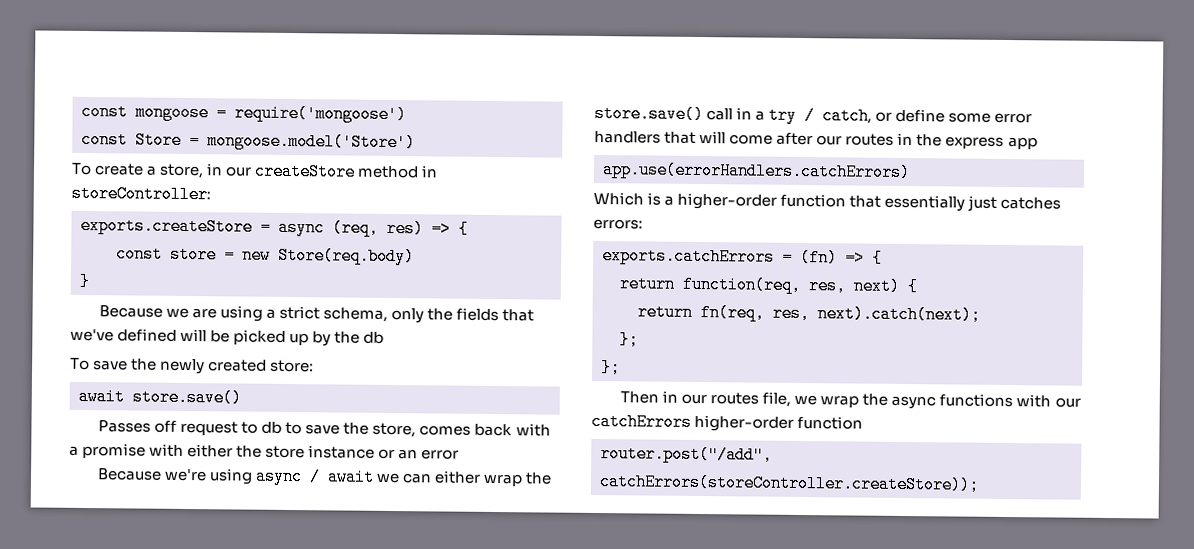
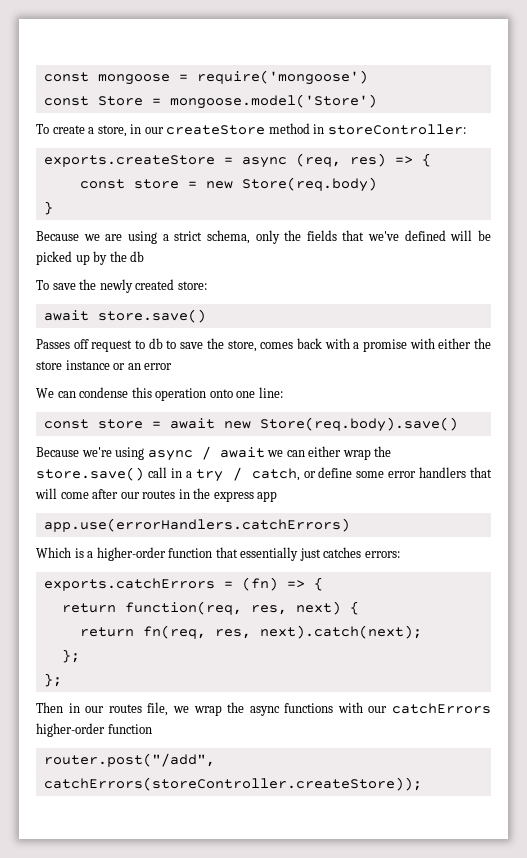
+ We can condense this operation onto one line:
+ const store = await new Store(req.body).save()

